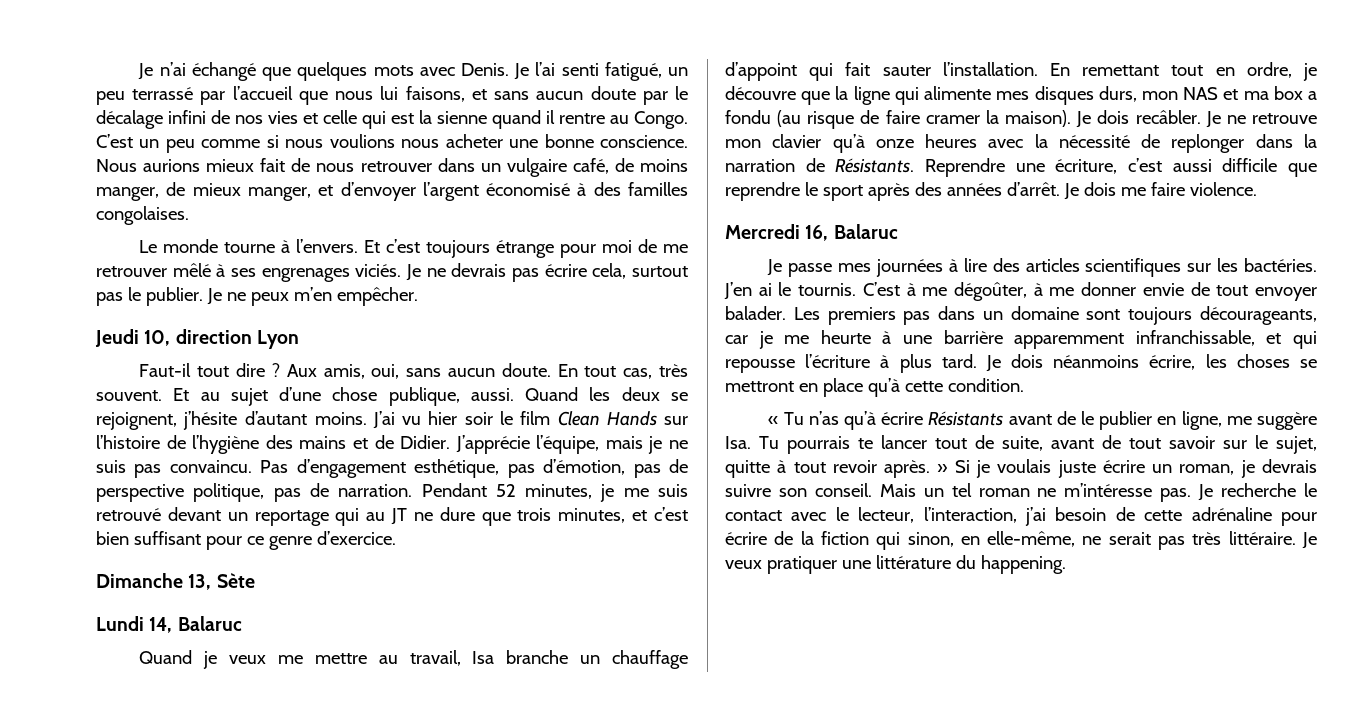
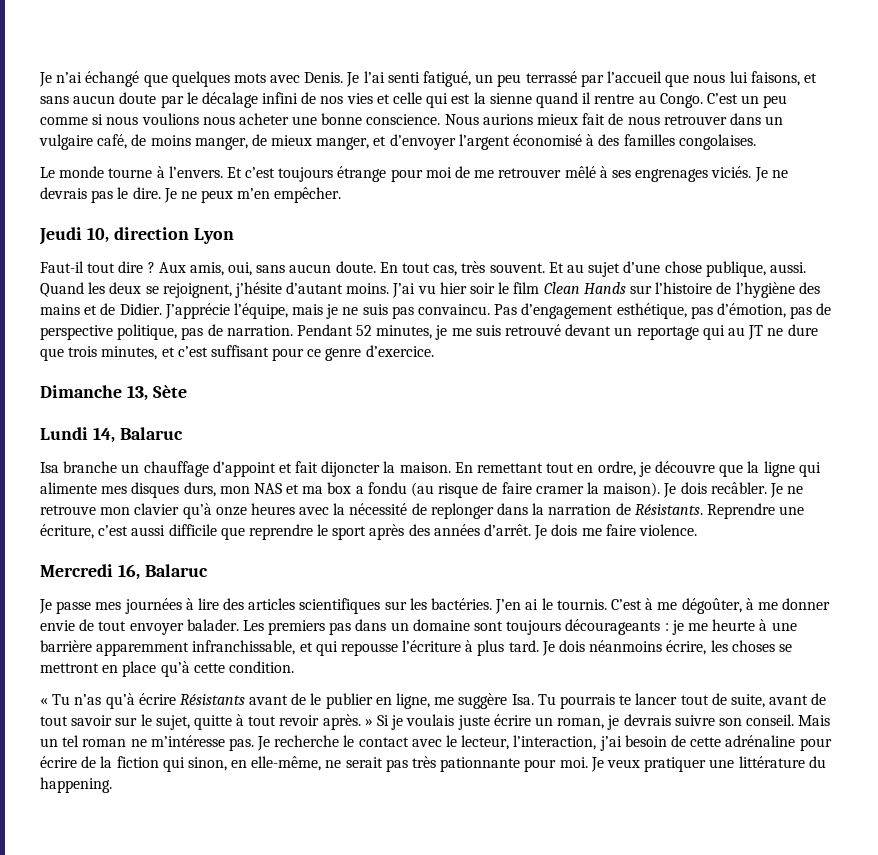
- Je ne devrais pas écrire cela, surtout pas le publier.
+ Je ne devrais pas le dire.
- Pendant 52 minutes, je me suis retrouvé devant un reportage qui au JT ne dure que trois minutes, et c’est bien suffisant pour ce genre d’exercice.
+ Pendant 52 minutes, je me suis retrouvé devant un reportage qui au JT ne dure que trois minutes, et c’est suffisant pour ce genre d’exercice.
- Quand je veux me mettre au travail, Isa branche un chauffage d’appoint qui fait sauter l’installation.
+ Isa branche un chauffage d’appoint et fait dijoncter la maison.
- Les premiers pas dans un domaine sont toujours décourageants, car je me heurte à une barrière apparemment infranchissable, et qui repousse l’écriture à plus tard.
+ Les premiers pas dans un domaine sont toujours décourageants : je me heurte à une barrière apparemment infranchissable, et qui repousse l’écriture à plus tard.
- Je recherche le contact avec le lecteur, l’interaction, j’ai besoin de cette adrénaline pour écrire de la fiction qui sinon, en elle-même, ne serait pas très littéraire.
+ Je recherche le contact avec le lecteur, l’interaction, j’ai besoin de cette adrénaline pour écrire de la fiction qui sinon, en elle-même, ne serait pas très pationnante pour moi.

